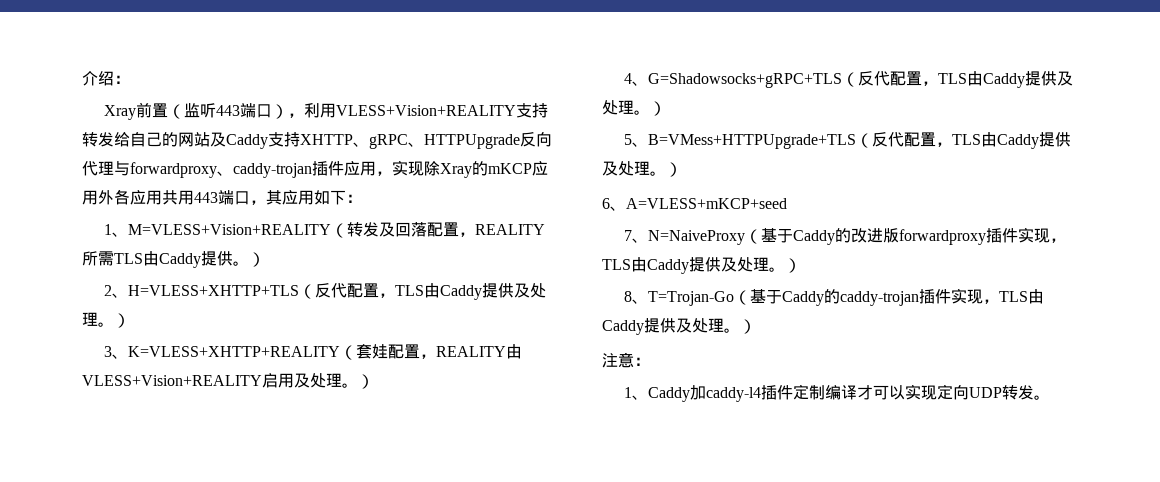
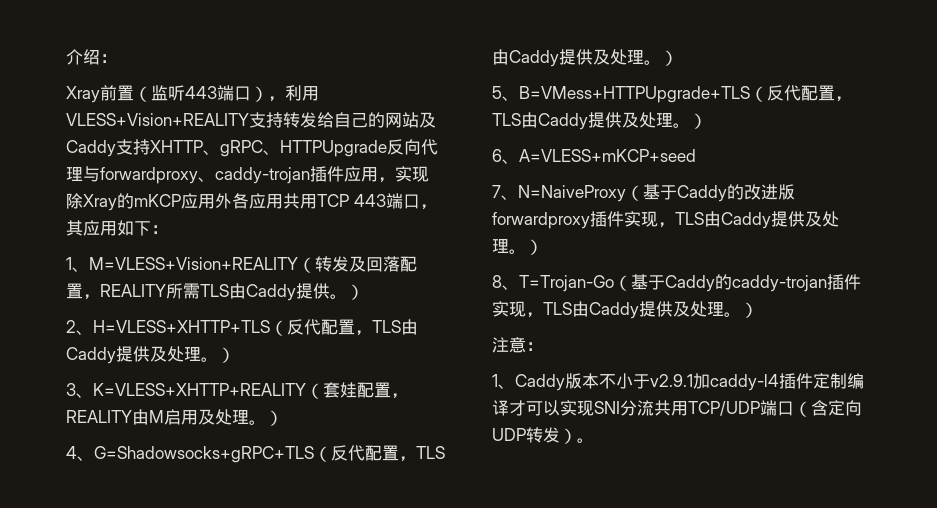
- Xray前置（监听443端口），利用VLESS+Vision+REALITY支持转发给自己的网站及Caddy支持XHTTP、gRPC、HTTPUpgrade反向代理与forwardproxy、caddy-trojan插件应用，实现除Xray的mKCP应用外各应用共用443端口，其应用如下：
+ Xray前置（监听443端口），利用VLESS+Vision+REALITY支持转发给自己的网站及Caddy支持XHTTP、gRPC、HTTPUpgrade反向代理与forwardproxy、caddy-trojan插件应用，实现除Xray的mKCP应用外各应用共用TCP 443端口，其应用如下：
- 3、K=VLESS+XHTTP+REALITY（套娃配置，REALITY由VLESS+Vision+REALITY启用及处理。）
+ 3、K=VLESS+XHTTP+REALITY（套娃配置，REALITY由M启用及处理。）
- 1、Caddy加caddy-l4插件定制编译才可以实现定向UDP转发。
+ 1、Caddy版本不小于v2.9.1加caddy-l4插件定制编译才可以实现SNI分流共用TCP/UDP端口（含定向UDP转发）。

